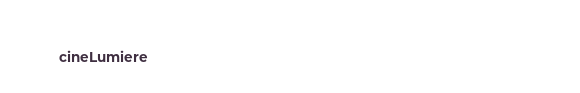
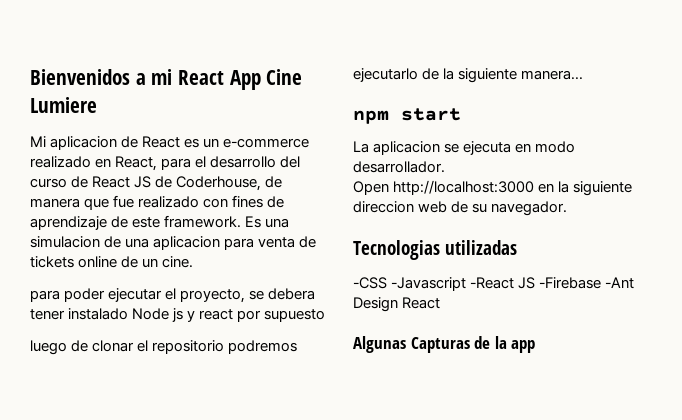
- cineLumiere
+ Bienvenidos a mi React App Cine Lumiere
+ Mi aplicacion de React es un e-commerce realizado en React, para el desarrollo del curso de React JS de Coderhouse, de manera que fue realizado con fines de aprendizaje de este framework. Es una simulacion de una aplicacion para venta de tickets online de un cine.
+ para poder ejecutar el proyecto, se debera tener instalado Node js y react por supuesto
+ luego de clonar el repositorio podremos ejecutarlo de la siguiente manera...
+ npm start
+ La aplicacion se ejecuta en modo desarrollador.
+ Open http://localhost:3000 en la siguiente direccion web de su navegador.
+ Tecnologias utilizadas
+ -CSS -Javascript -React JS -Firebase -Ant Design React
+ Algunas Capturas de la app

